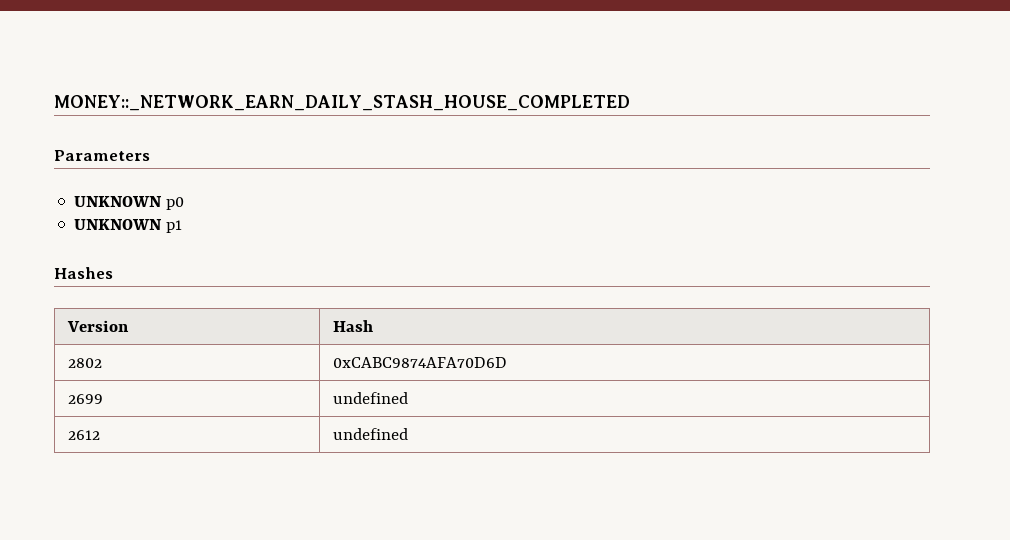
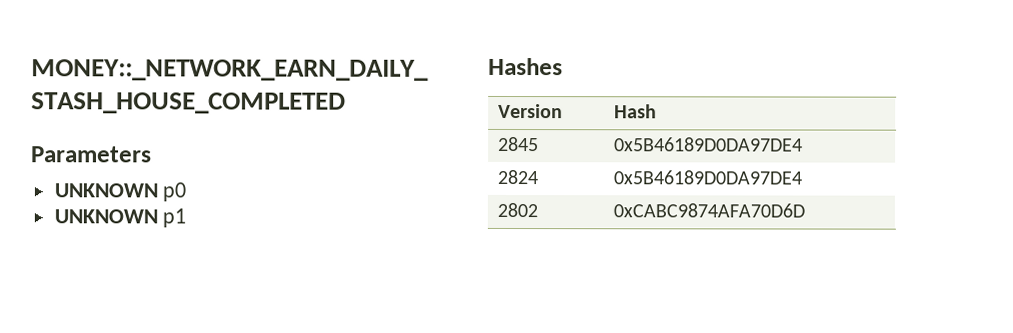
+ 2845 | 0x5B46189D0DA97DE4
+ 2824 | 0x5B46189D0DA97DE4
  2802 | 0xCABC9874AFA70D6D
- 2699 | undefined
- 2612 | undefined

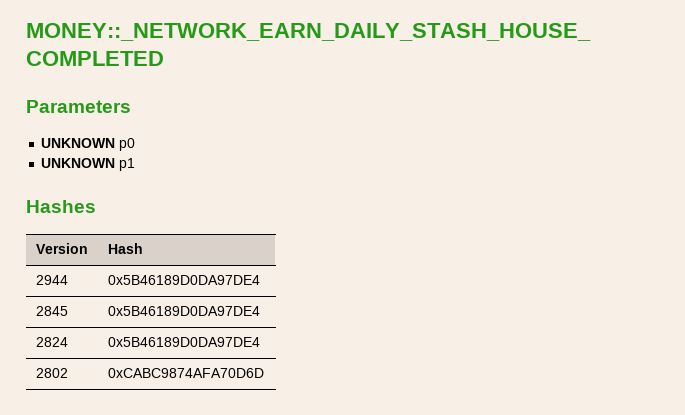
+ 2944 | 0x5B46189D0DA97DE4

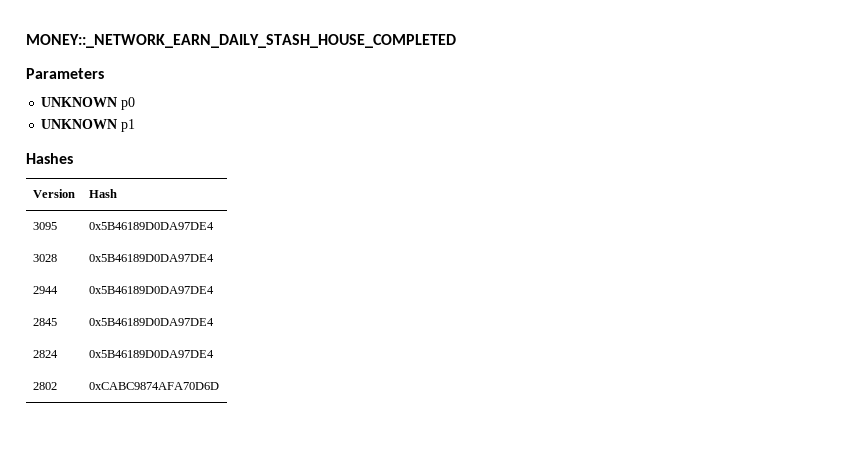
+ 3095 | 0x5B46189D0DA97DE4
+ 3028 | 0x5B46189D0DA97DE4

